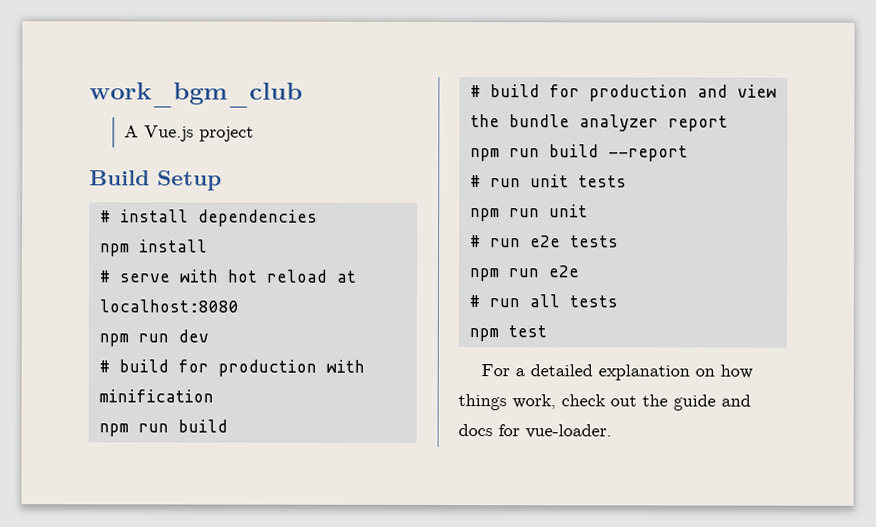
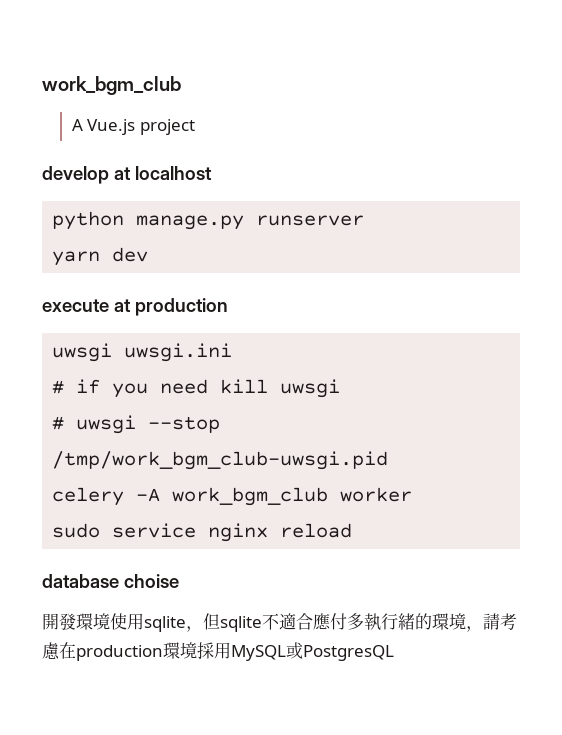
- Build Setup
- # install dependencies
- npm install
- # serve with hot reload at localhost:8080
- npm run dev
- # build for production with minification
- npm run build
- # build for production and view the bundle analyzer report
- npm run build --report
- # run unit tests
- npm run unit
- # run e2e tests
- npm run e2e
- # run all tests
- npm test
- For a detailed explanation on how things work, check out the guide and docs for vue-loader.
+ develop at localhost
+ python manage.py runserver
+ yarn dev
+ execute at production
+ uwsgi uwsgi.ini
+ # if you need kill uwsgi
+ # uwsgi --stop /tmp/work_bgm_club-uwsgi.pid
+ celery -A work_bgm_club worker
+ sudo service nginx reload
+ database choise
+ 開發環境使用sqlite，但sqlite不適合應付多執行緒的環境，請考慮在production環境採用MySQL或PostgresQL

